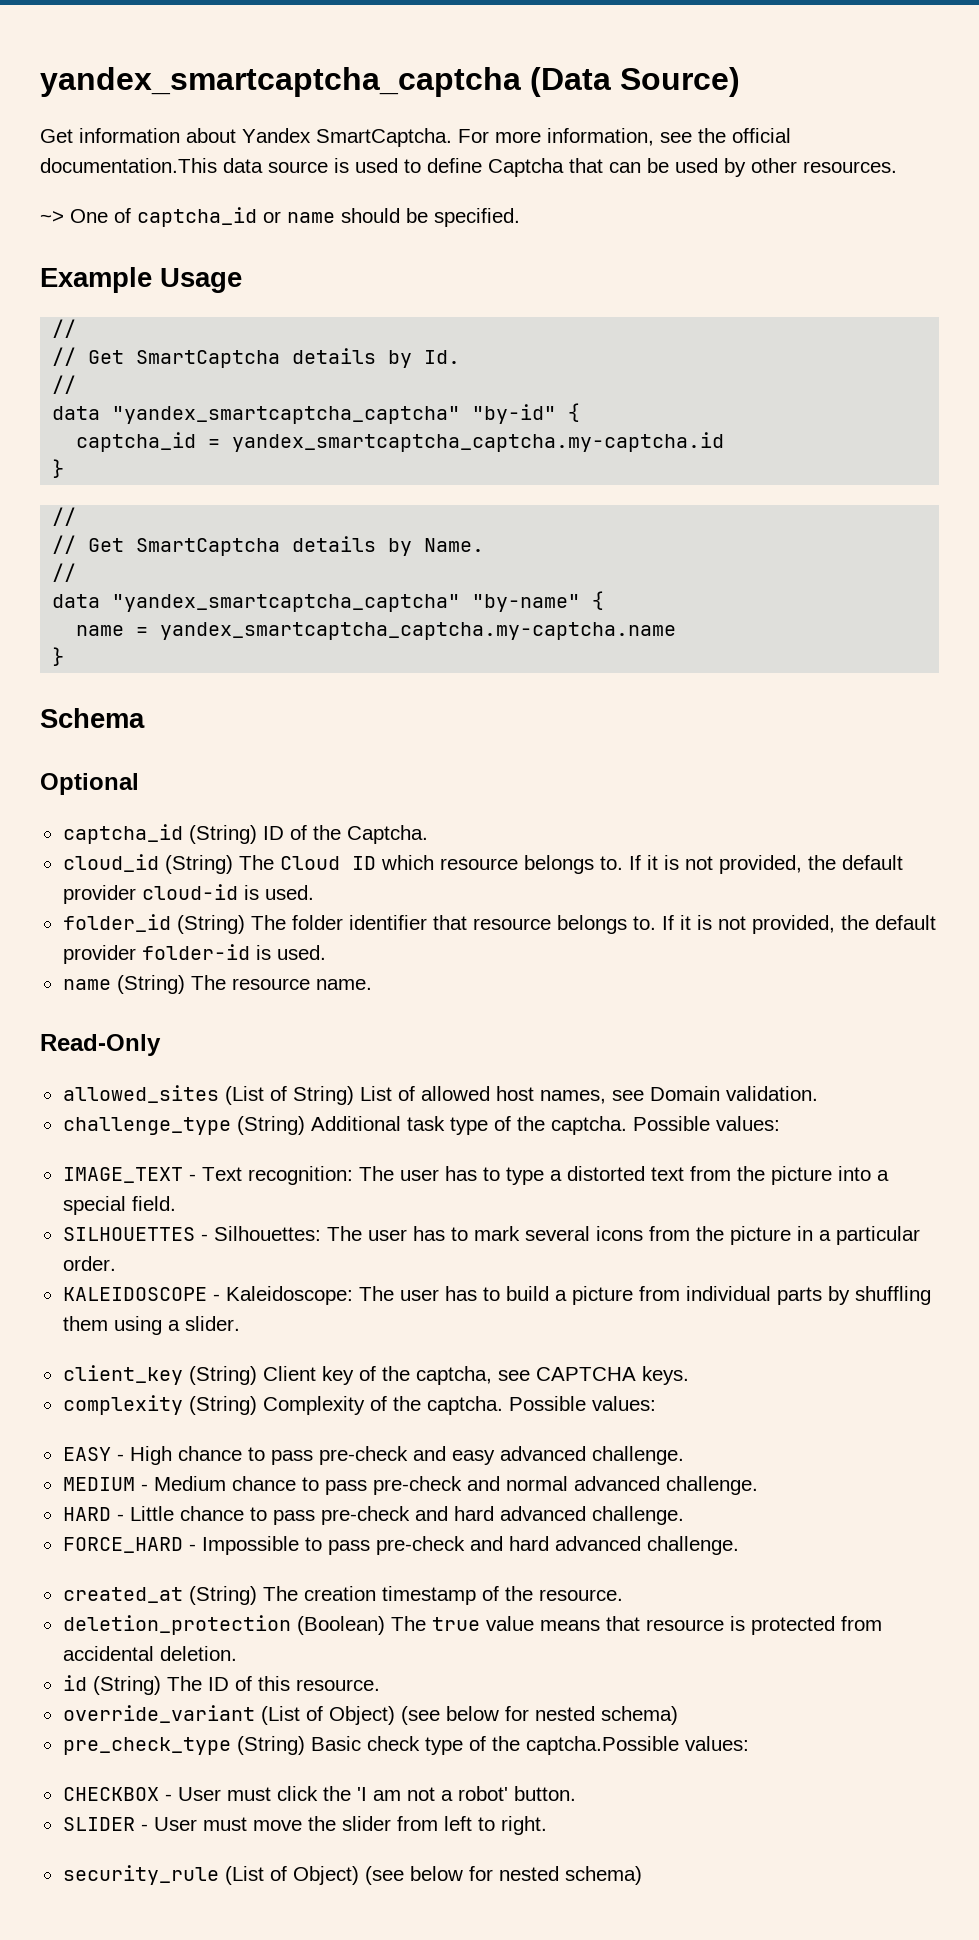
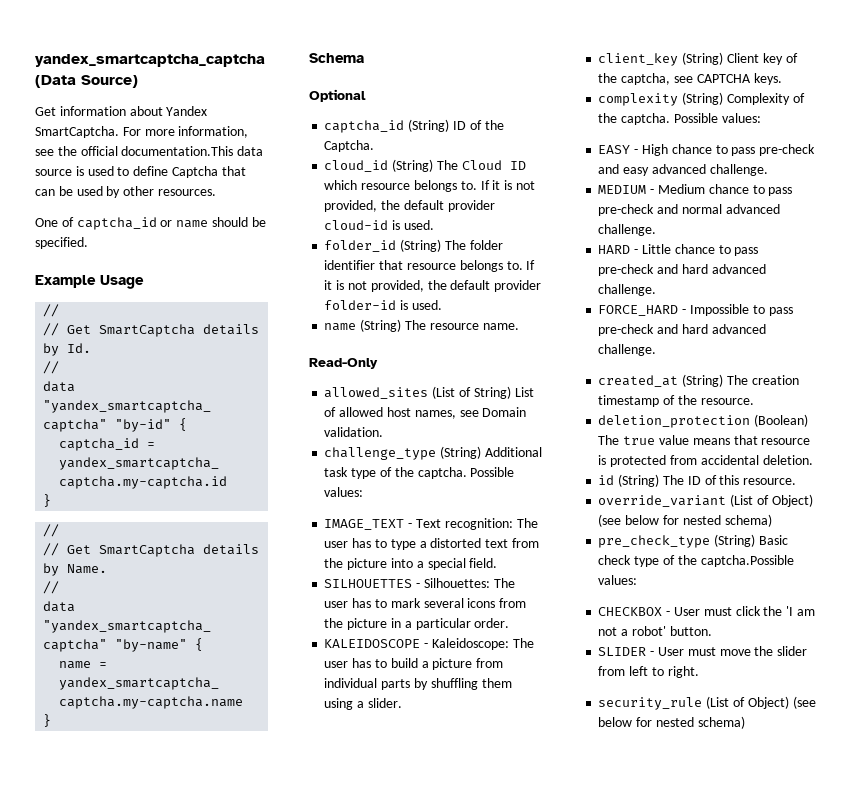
- ~> One of captcha_id or name should be specified.
+ One of captcha_id or name should be specified.

